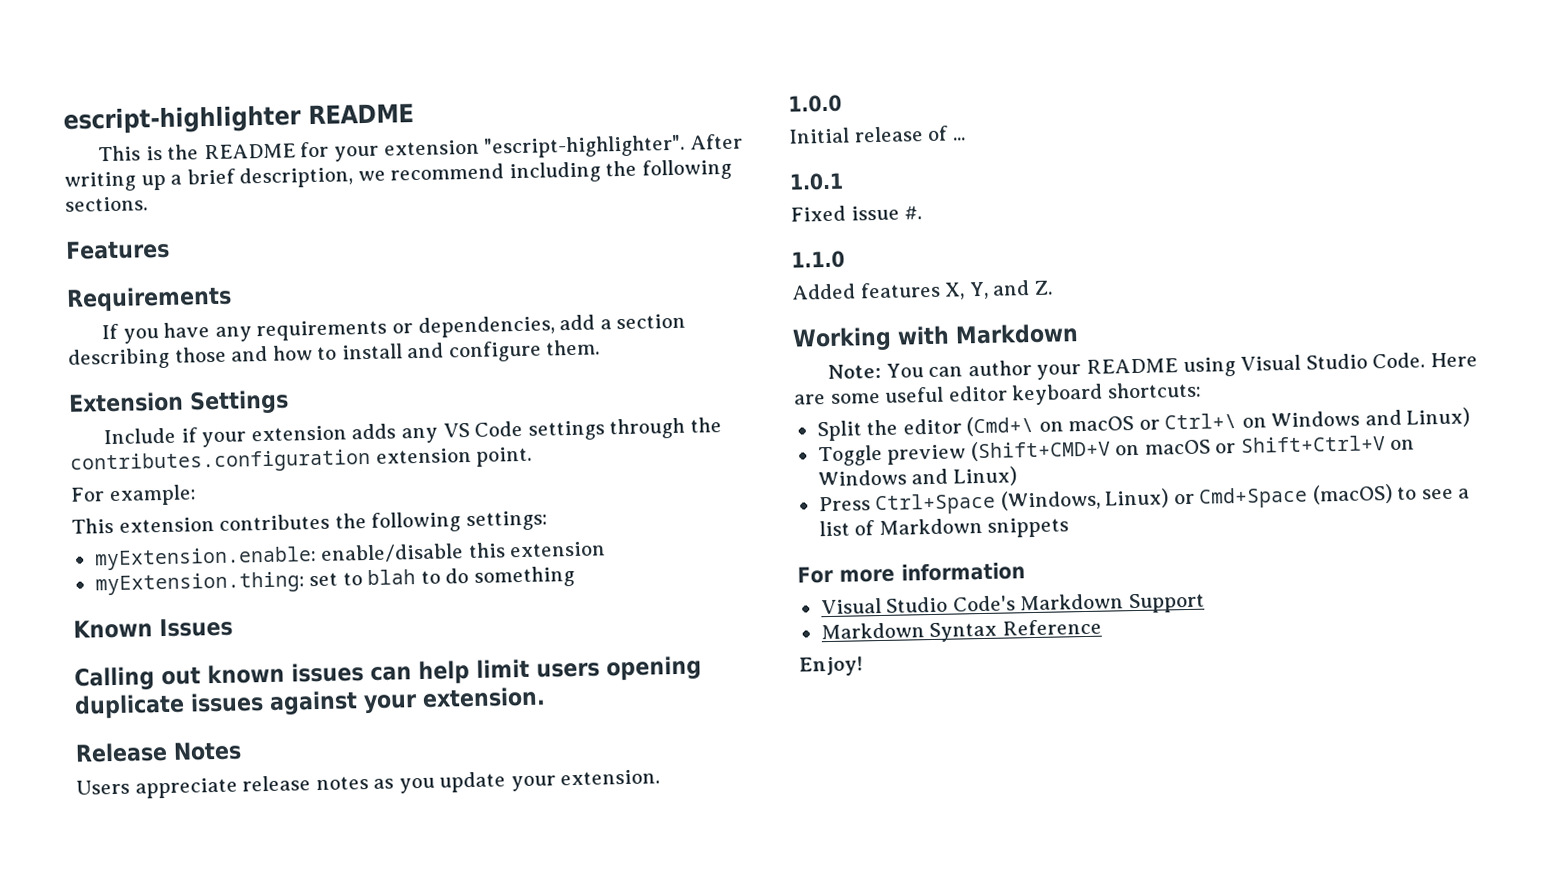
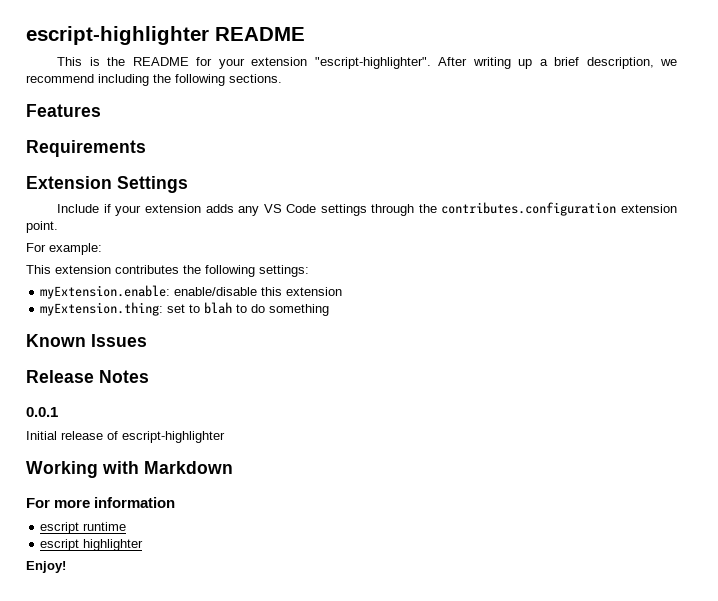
- If you have any requirements or dependencies, add a section describing those and how to install and configure them.
- Calling out known issues can help limit users opening duplicate issues against your extension.
  Release Notes
- Users appreciate release notes as you update your extension.
- 1.0.0
- Initial release of ...
- 1.0.1
- Fixed issue #.
- 1.1.0
- Added features X, Y, and Z.
+ 0.0.1
+ Initial release of escript-highlighter
  Working with Markdown
- Note: You can author your README using Visual Studio Code. Here are some useful editor keyboard shortcuts:
- Split the editor (Cmd+\ on macOS or Ctrl+\ on Windows and Linux)
- Toggle preview (Shift+CMD+V on macOS or Shift+Ctrl+V on Windows and Linux)
- Press Ctrl+Space (Windows, Linux) or Cmd+Space (macOS) to see a list of Markdown snippets
  For more information
- Visual Studio Code's Markdown Support
- Markdown Syntax Reference
+ escript runtime
+ escript highlighter

